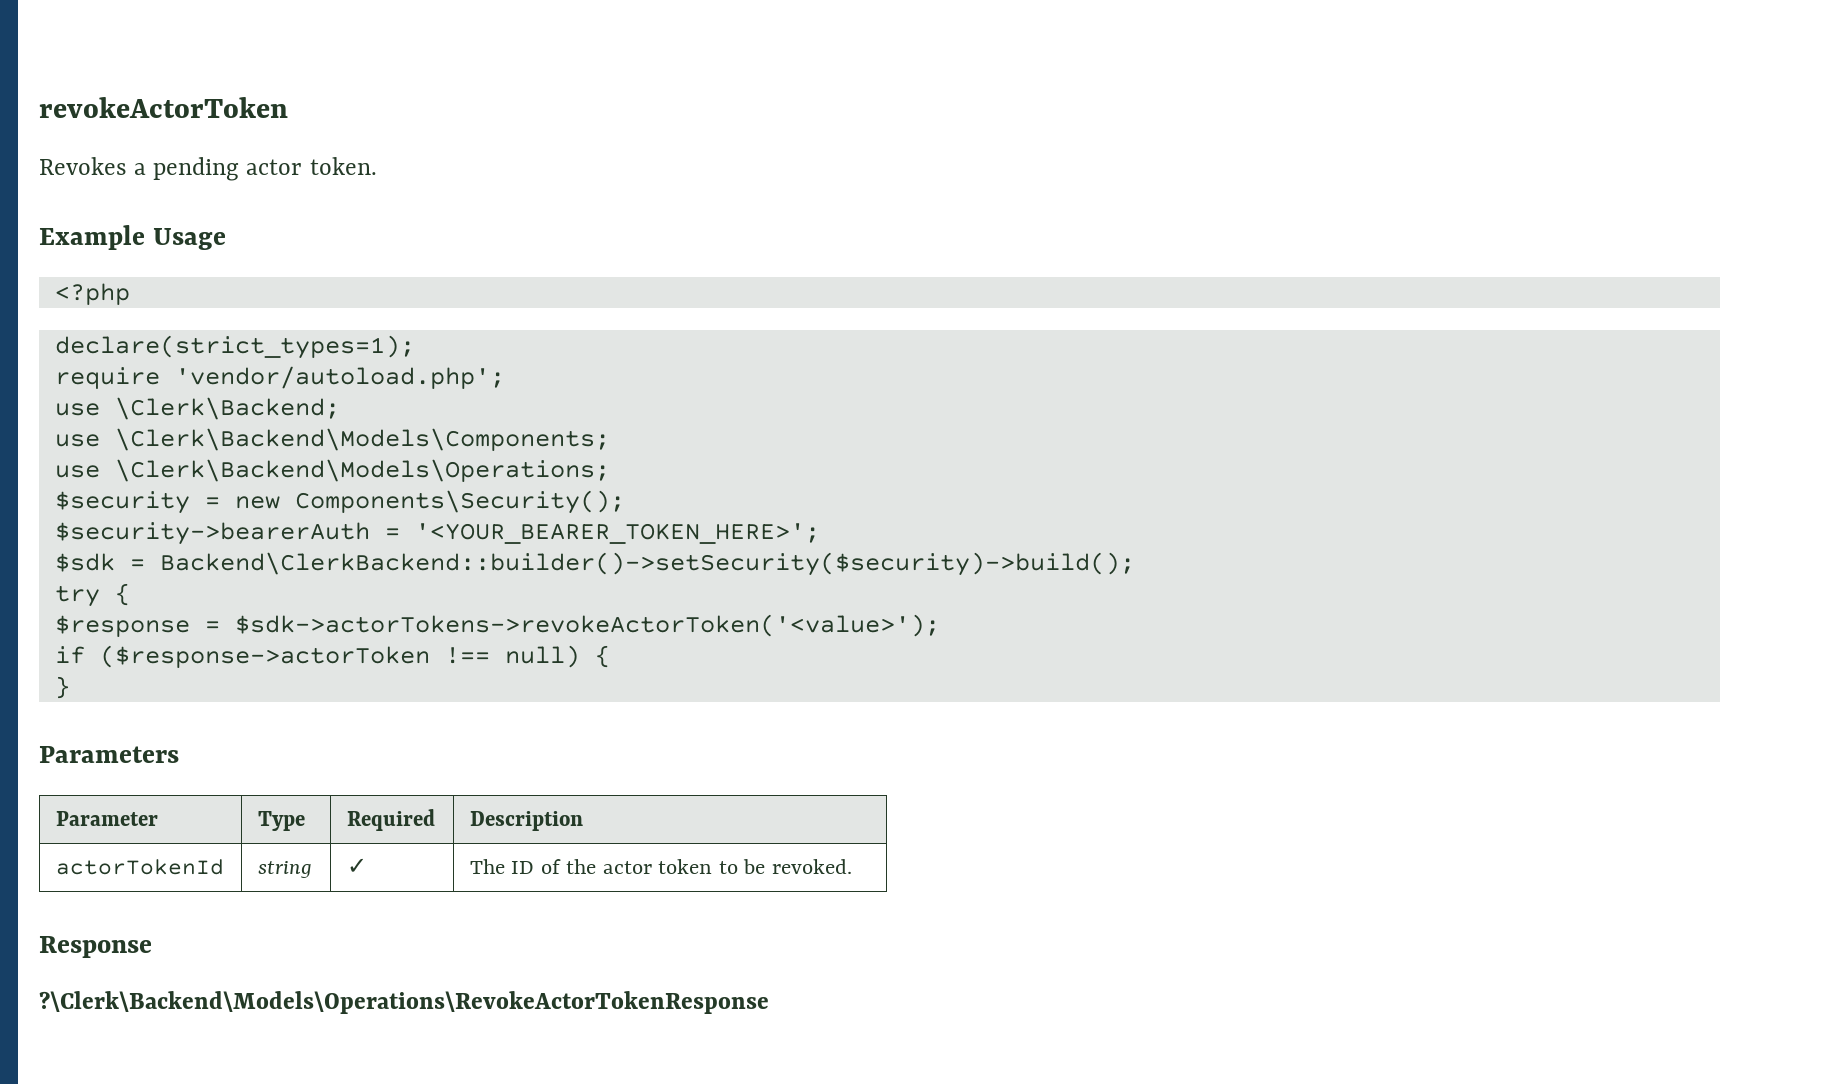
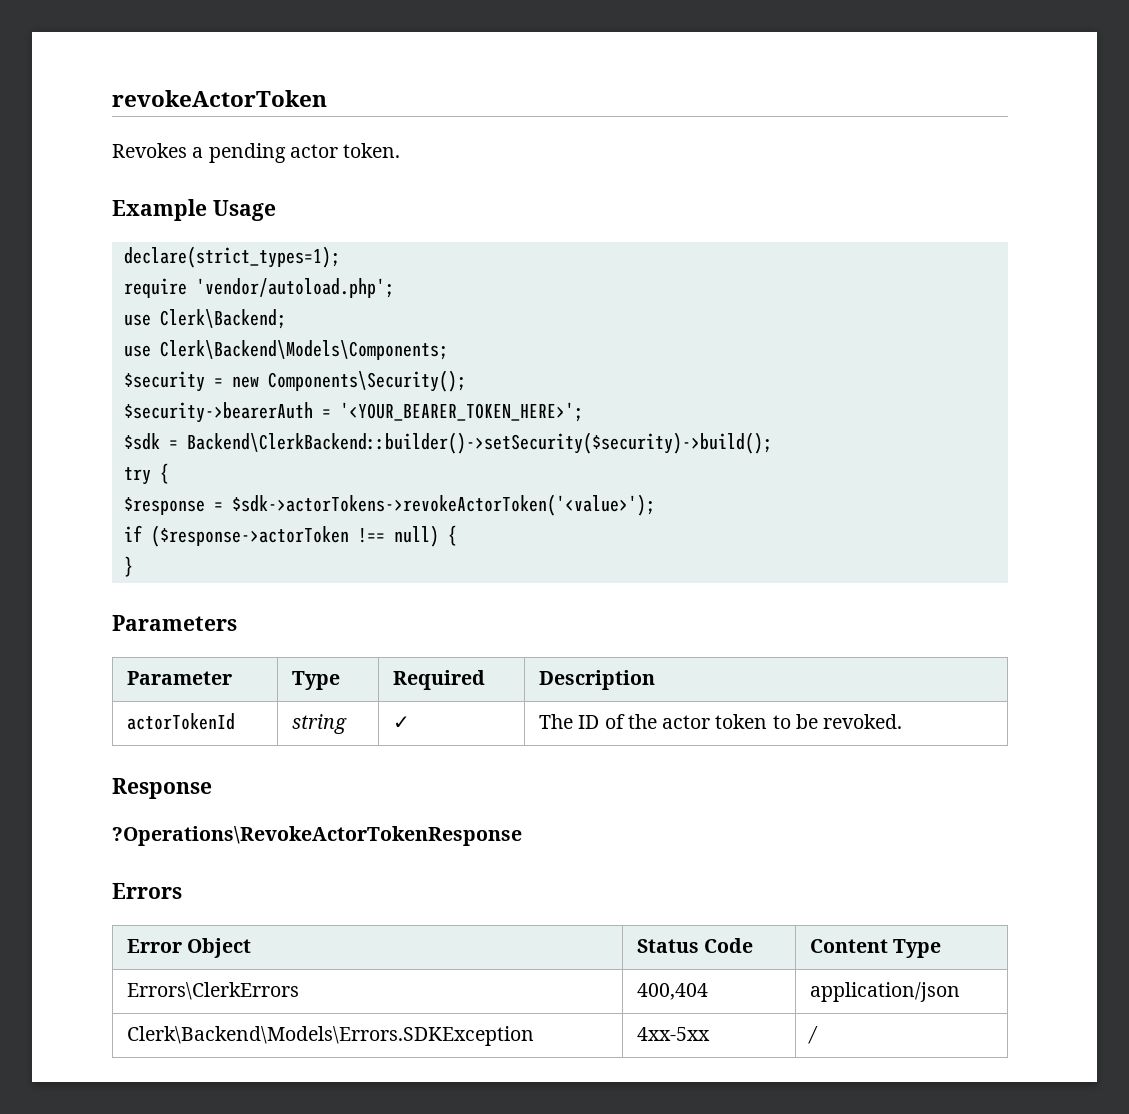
- <?php
- use \Clerk\Backend;
- use \Clerk\Backend\Models\Components;
- use \Clerk\Backend\Models\Operations;
+ use Clerk\Backend;
+ use Clerk\Backend\Models\Components;
- ?\Clerk\Backend\Models\Operations\RevokeActorTokenResponse
+ ?Operations\RevokeActorTokenResponse
+ Errors
+ Error Object | Status Code | Content Type
+ Errors\ClerkErrors | 400,404 | application/json
+ Clerk\Backend\Models\Errors.SDKException | 4xx-5xx | /

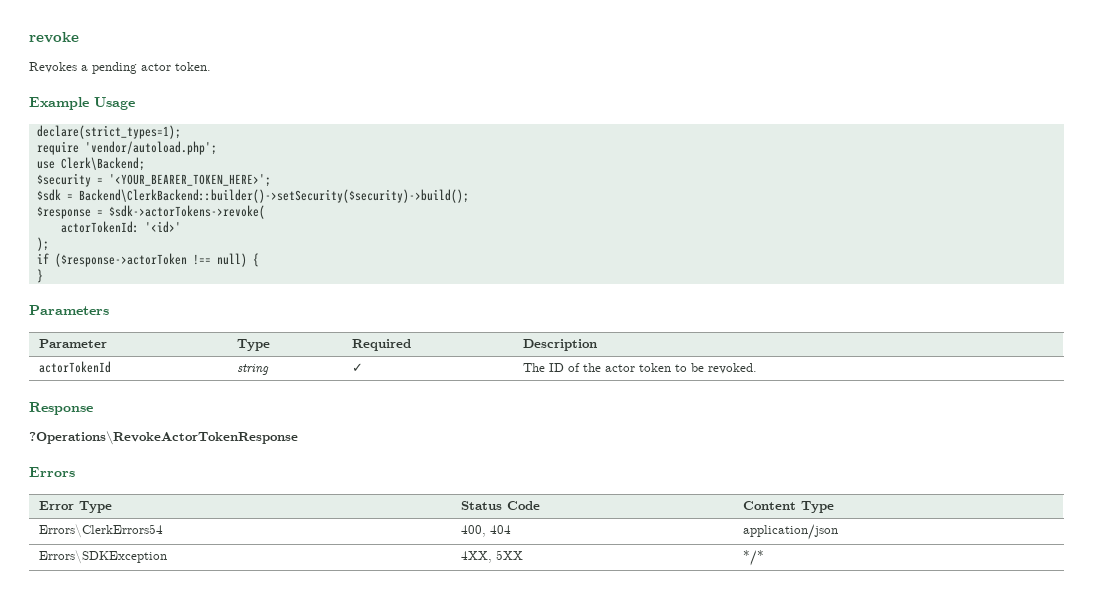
- revokeActorToken
+ revoke
- use Clerk\Backend\Models\Components;
- $security = new Components\Security();
- $security->bearerAuth = '<YOUR_BEARER_TOKEN_HERE>';
+ $security = '<YOUR_BEARER_TOKEN_HERE>';
- try {
- $response = $sdk->actorTokens->revokeActorToken('<value>');
+ $response = $sdk->actorTokens->revoke(
+ actorTokenId: '<id>'
+ );
- Error Object | Status Code | Content Type
+ Error Type | Status Code | Content Type
- Errors\ClerkErrors | 400,404 | application/json
- Clerk\Backend\Models\Errors.SDKException | 4xx-5xx | /
+ Errors\ClerkErrors54 | 400, 404 | application/json
+ Errors\SDKException | 4XX, 5XX | */*

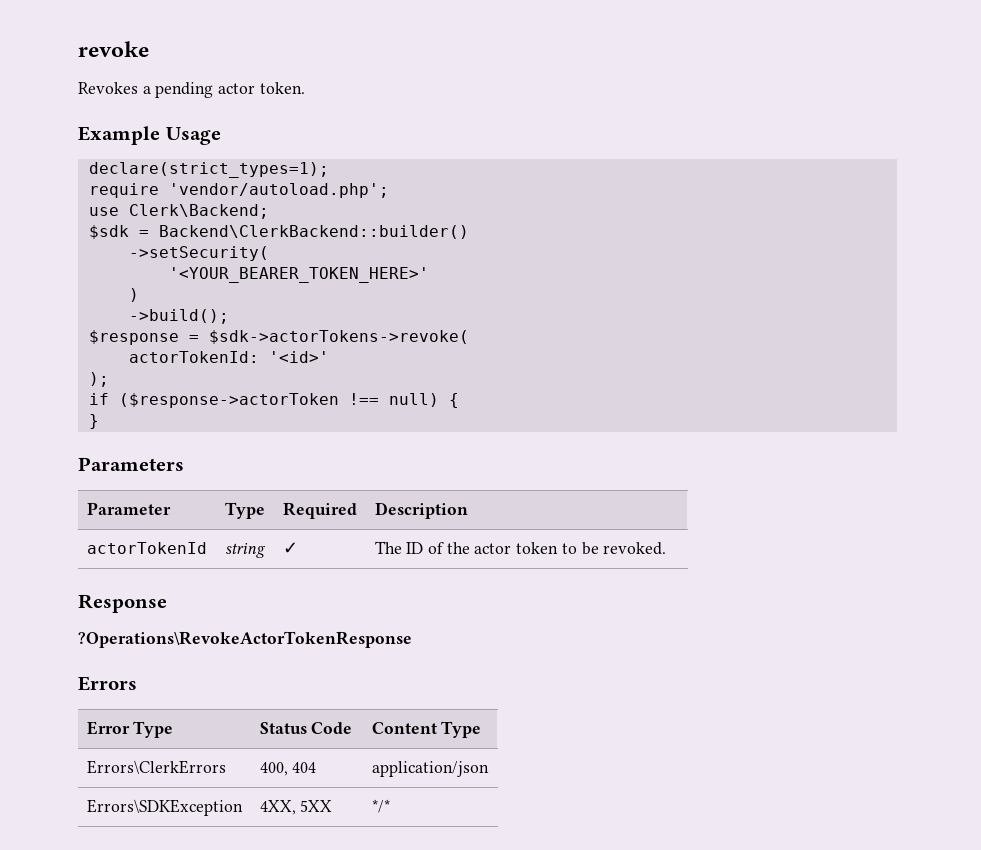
- $security = '<YOUR_BEARER_TOKEN_HERE>';
- $sdk = Backend\ClerkBackend::builder()->setSecurity($security)->build();
+ $sdk = Backend\ClerkBackend::builder()
+ ->setSecurity(
+ '<YOUR_BEARER_TOKEN_HERE>'
+ )
+ ->build();
- Errors\ClerkErrors54 | 400, 404 | application/json
+ Errors\ClerkErrors | 400, 404 | application/json

